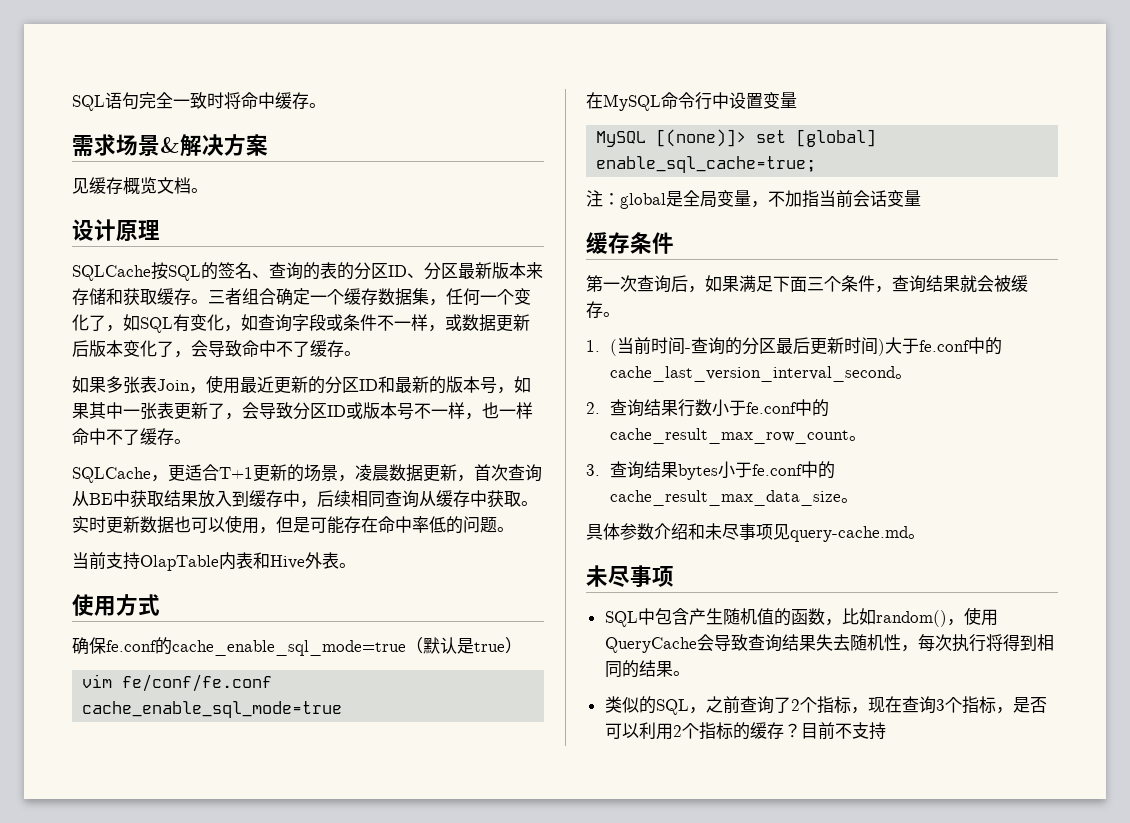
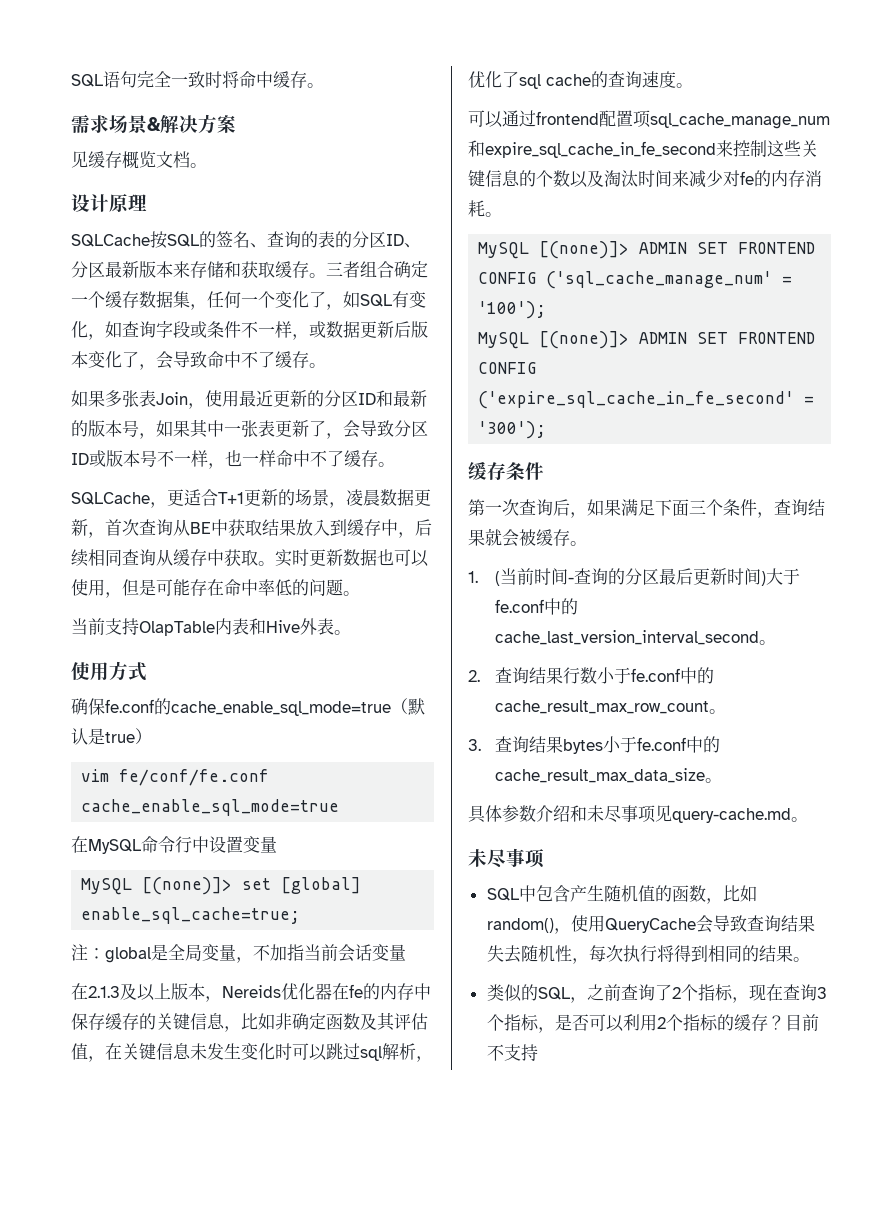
+ 在2.1.3及以上版本，Nereids优化器在fe的内存中保存缓存的关键信息，比如非确定函数及其评估值，在关键信息未发生变化时可以跳过sql解析，优化了sql cache的查询速度。
+ 可以通过frontend配置项sql_cache_manage_num和expire_sql_cache_in_fe_second来控制这些关键信息的个数以及淘汰时间来减少对fe的内存消耗。
+ MySQL [(none)]> ADMIN SET FRONTEND CONFIG ('sql_cache_manage_num' = '100');
+ MySQL [(none)]> ADMIN SET FRONTEND CONFIG ('expire_sql_cache_in_fe_second' = '300');

